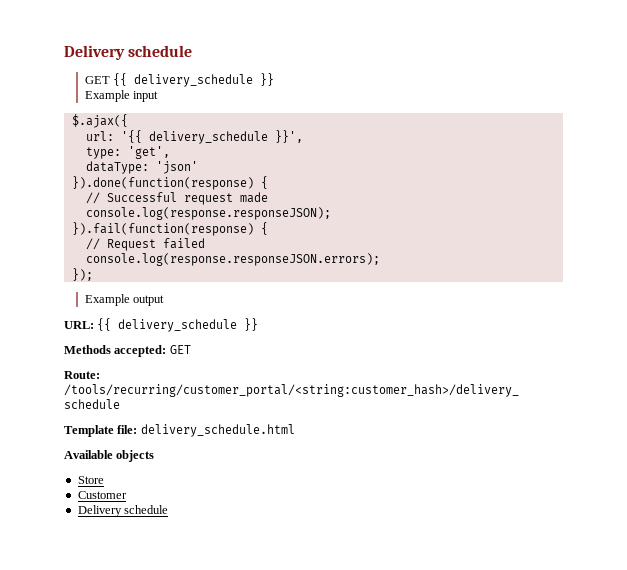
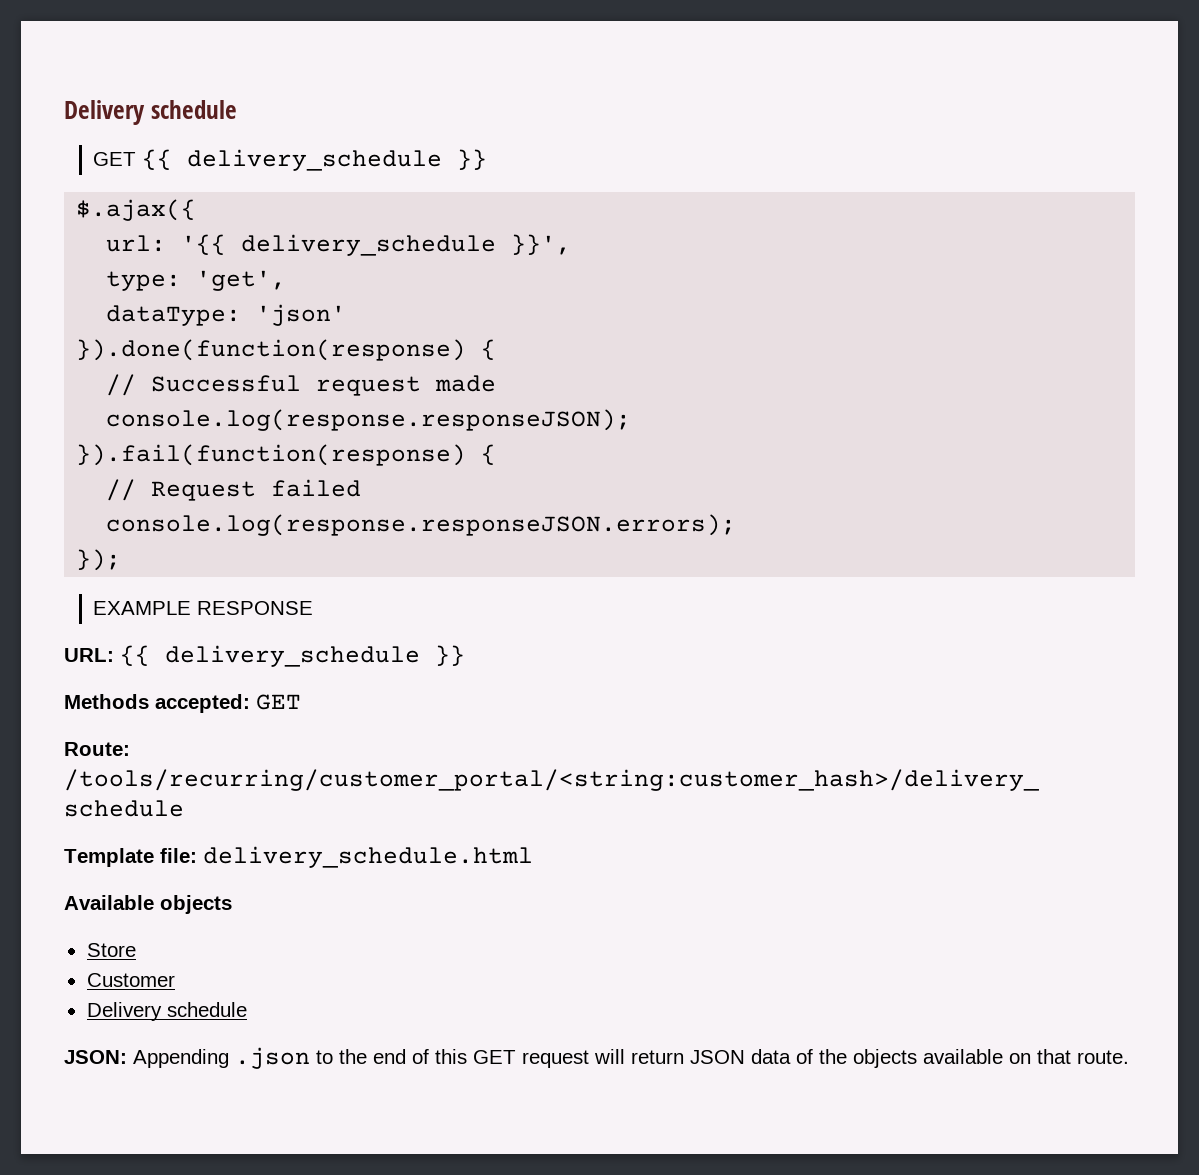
- Example input
- Example output
+ EXAMPLE RESPONSE
+ JSON: Appending .json to the end of this GET request will return JSON data of the objects available on that route.

